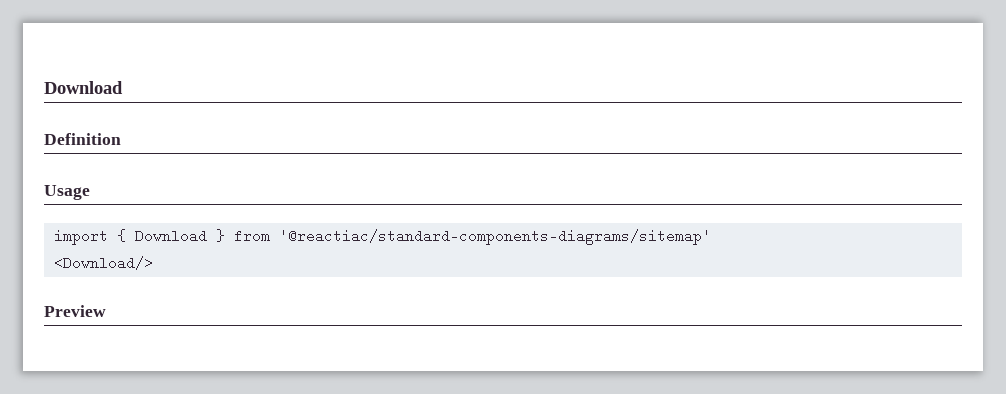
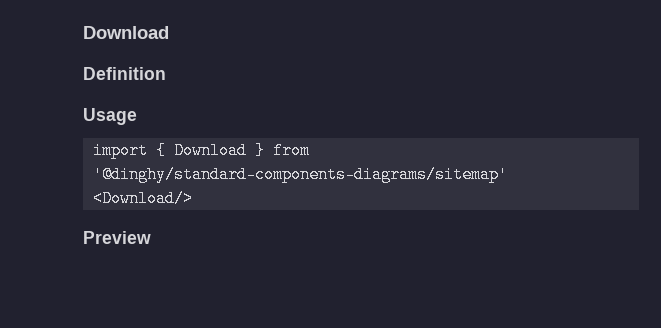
- import { Download } from '@reactiac/standard-components-diagrams/sitemap'
+ import { Download } from '@dinghy/standard-components-diagrams/sitemap'

